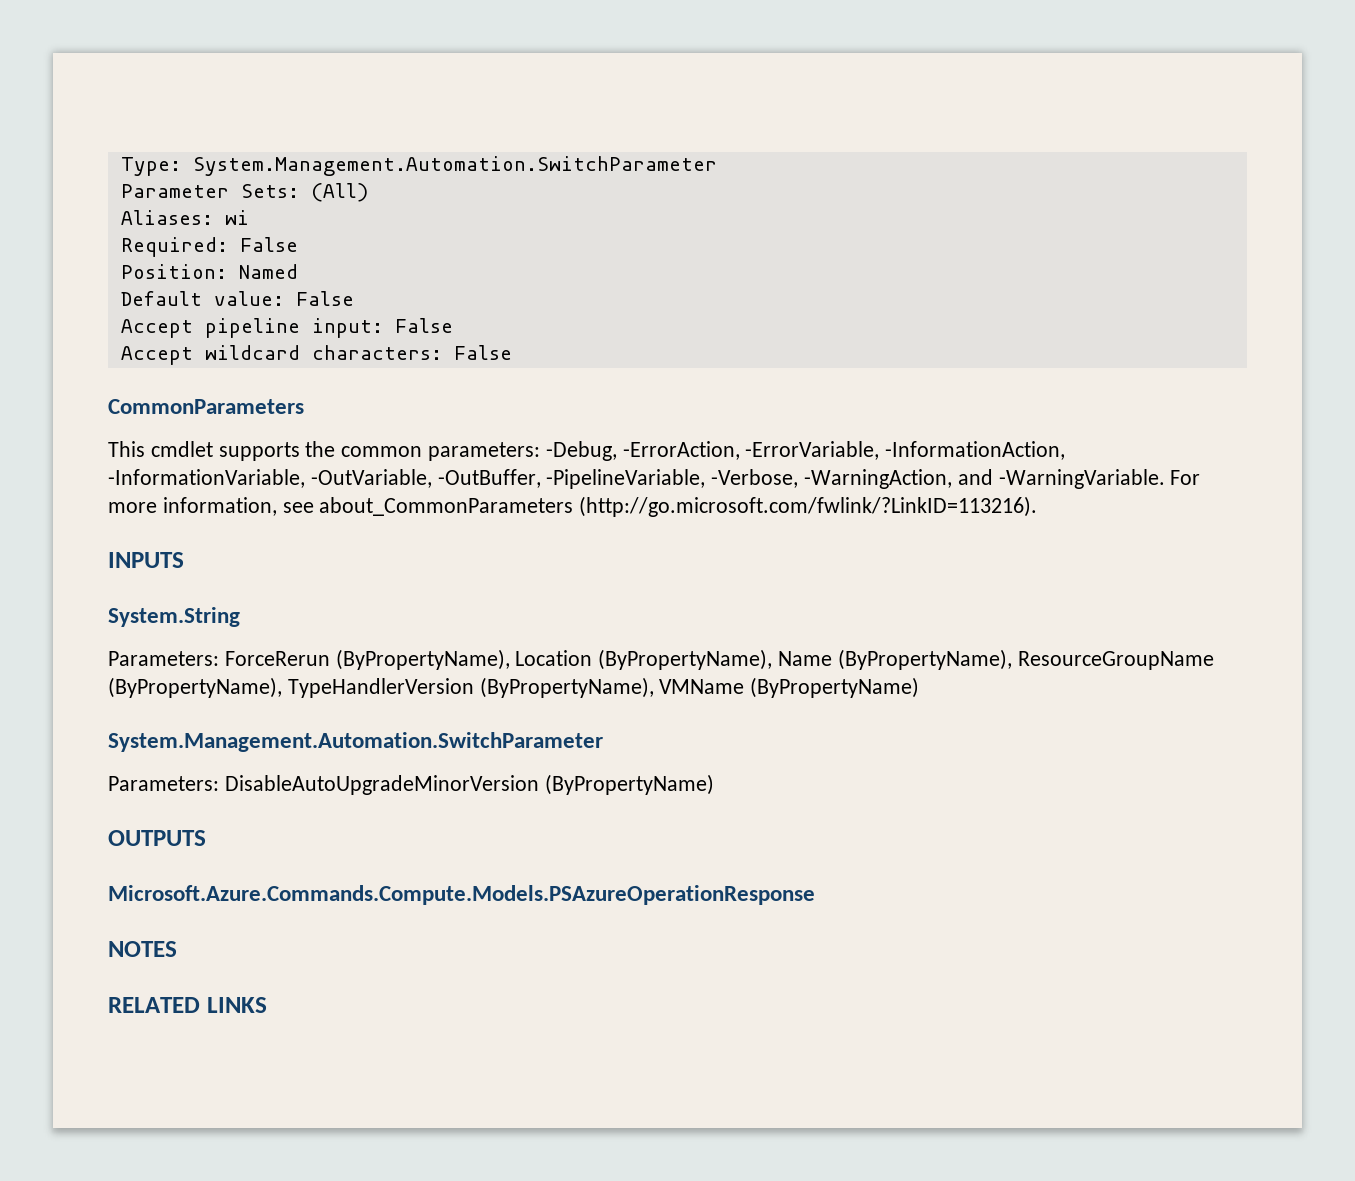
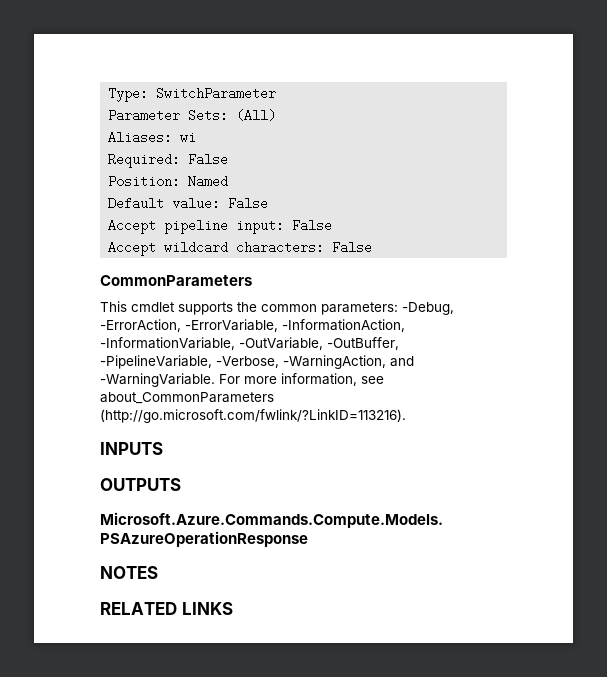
- Type: System.Management.Automation.SwitchParameter
+ Type: SwitchParameter
- System.String
- Parameters: ForceRerun (ByPropertyName), Location (ByPropertyName), Name (ByPropertyName), ResourceGroupName (ByPropertyName), TypeHandlerVersion (ByPropertyName), VMName (ByPropertyName)
- System.Management.Automation.SwitchParameter
- Parameters: DisableAutoUpgradeMinorVersion (ByPropertyName)

